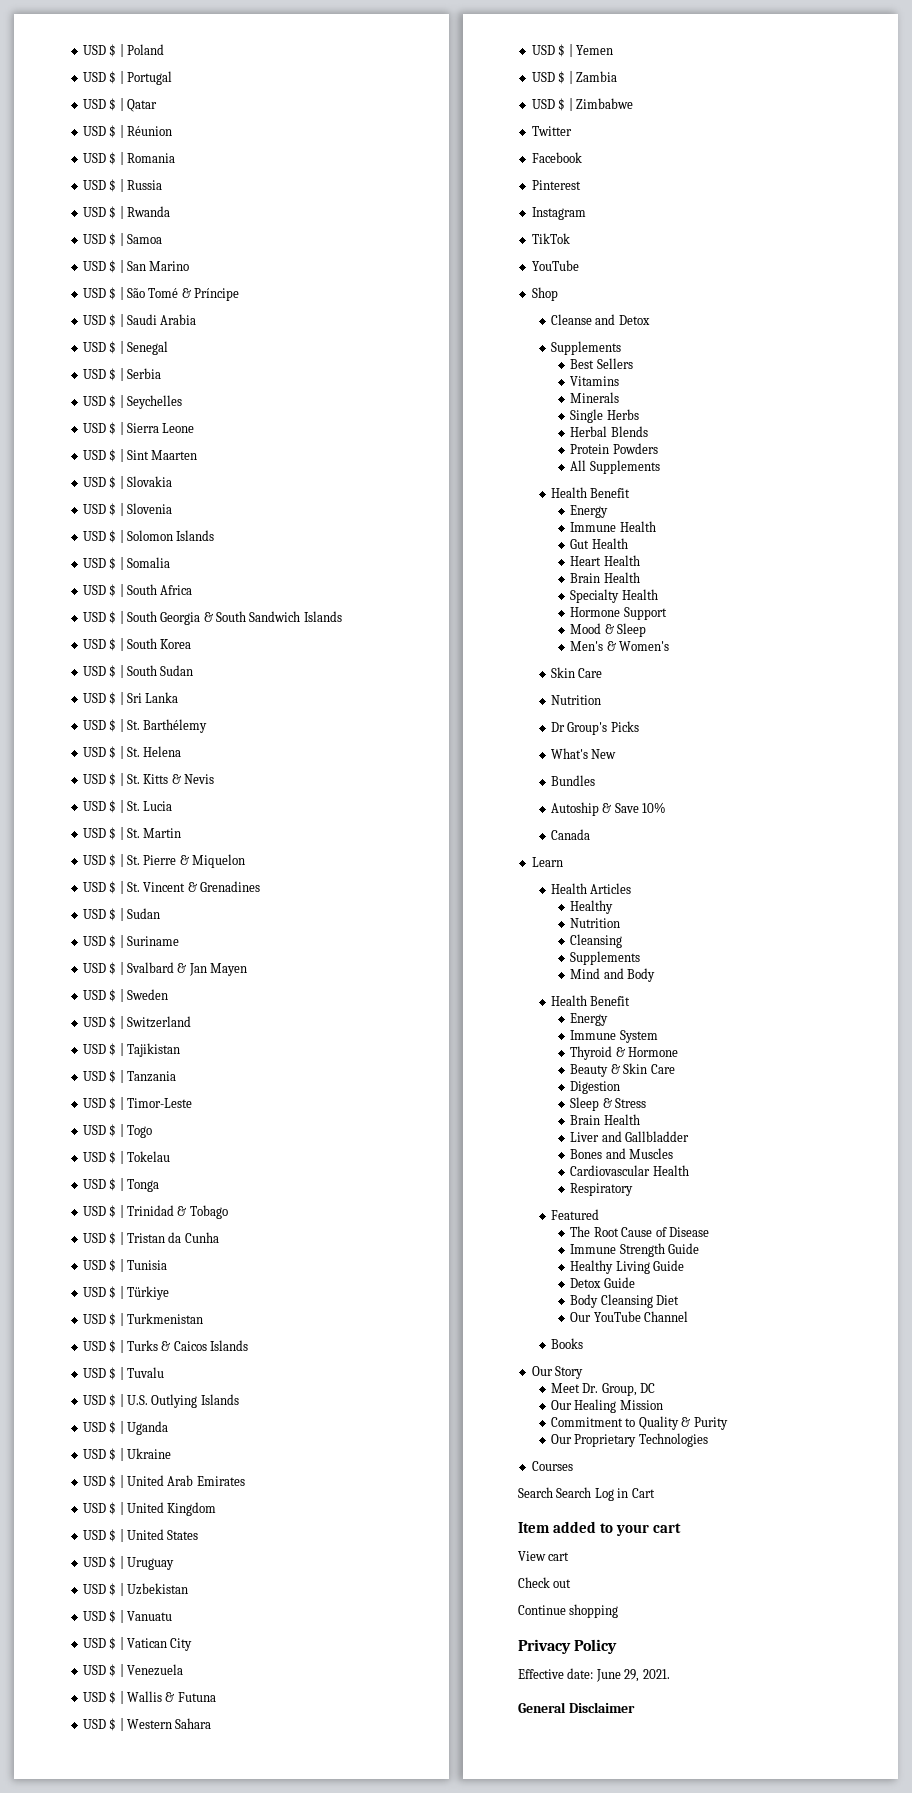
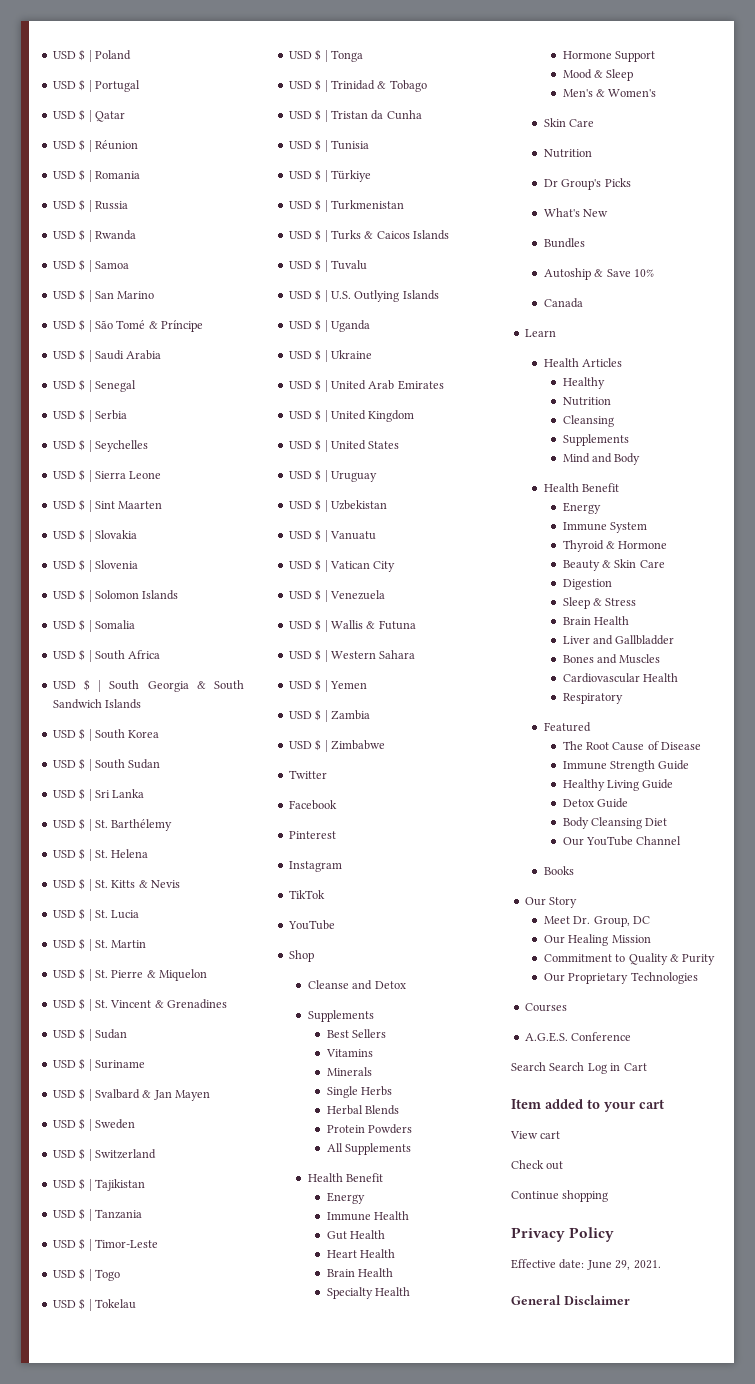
+ A.G.E.S. Conference

